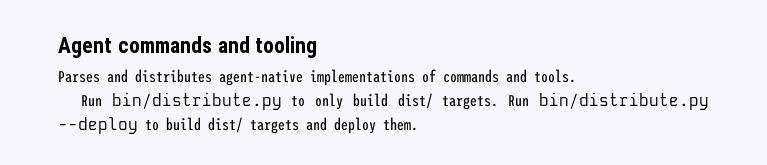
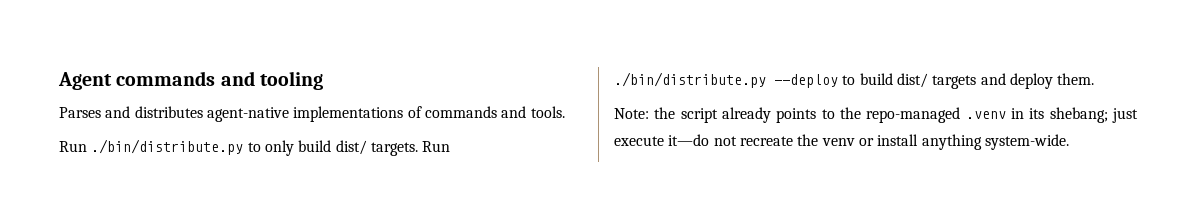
- Run bin/distribute.py to only build dist/ targets.
+ Run ./bin/distribute.py to only build dist/ targets.
- Run bin/distribute.py --deploy to build dist/ targets and deploy them.
+ Run ./bin/distribute.py --deploy to build dist/ targets and deploy them.
+ Note: the script already points to the repo-managed .venv in its shebang; just execute it—do not recreate the venv or install anything system-wide.

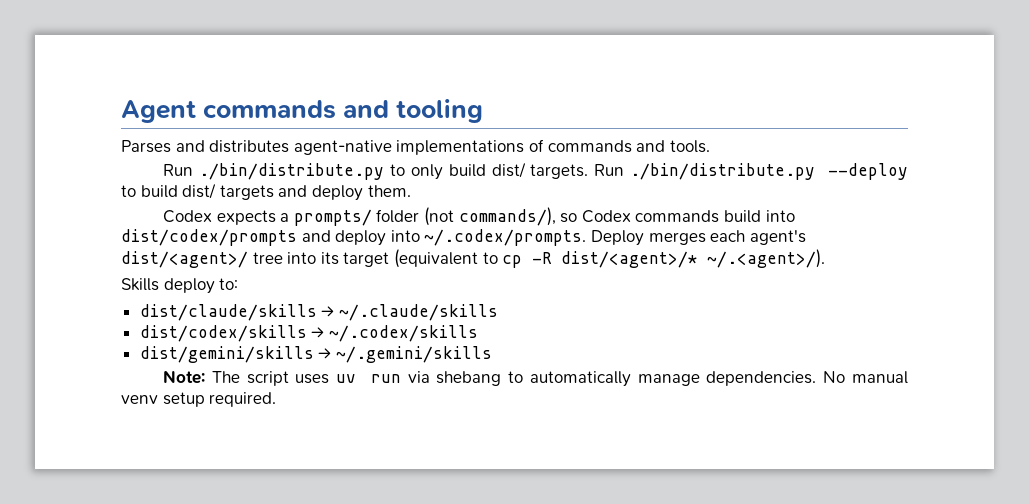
- Note: the script already points to the repo-managed .venv in its shebang; just execute it—do not recreate the venv or install anything system-wide.
+ Codex expects a prompts/ folder (not commands/), so Codex commands build into dist/codex/prompts and deploy into ~/.codex/prompts. Deploy merges each agent's dist/<agent>/ tree into its target (equivalent to cp -R dist/<agent>/* ~/.<agent>/).
+ Skills deploy to:
+ dist/claude/skills → ~/.claude/skills
+ dist/codex/skills → ~/.codex/skills
+ dist/gemini/skills → ~/.gemini/skills
+ Note: The script uses uv run via shebang to automatically manage dependencies. No manual venv setup required.

